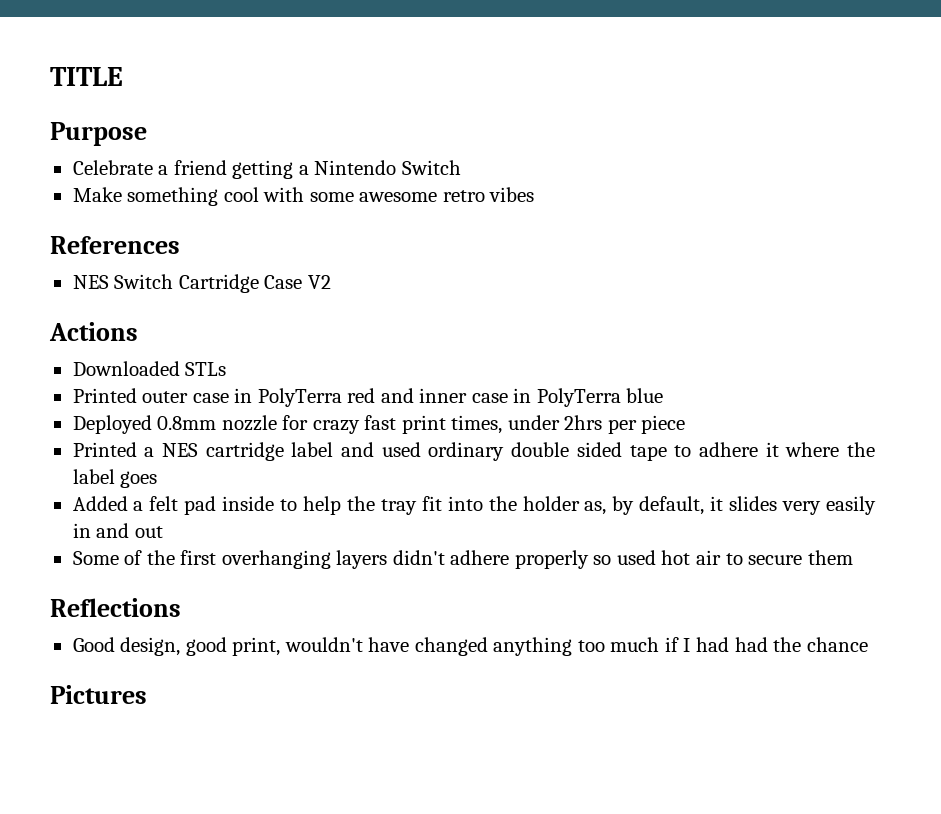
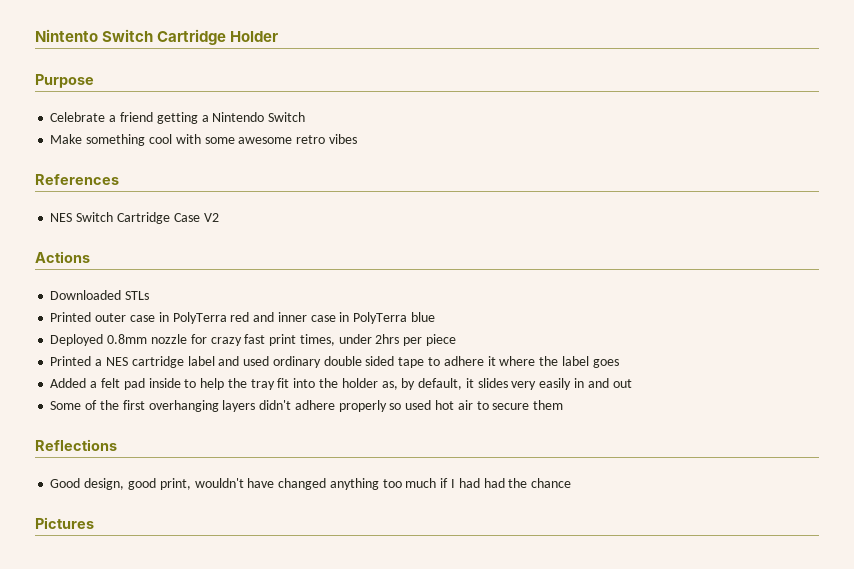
- TITLE
+ Nintento Switch Cartridge Holder

